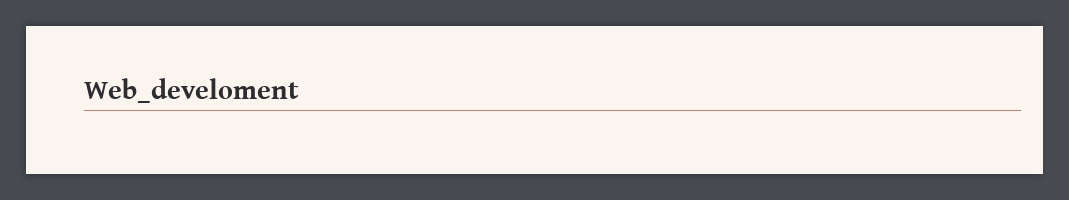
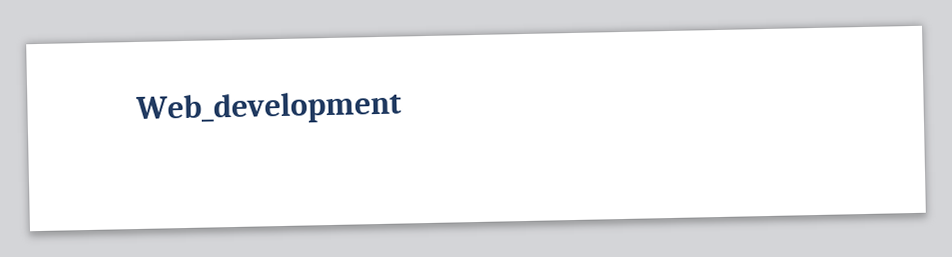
- Web_develoment
+ Web_development

